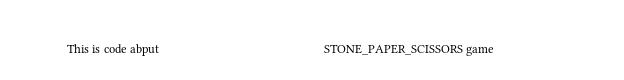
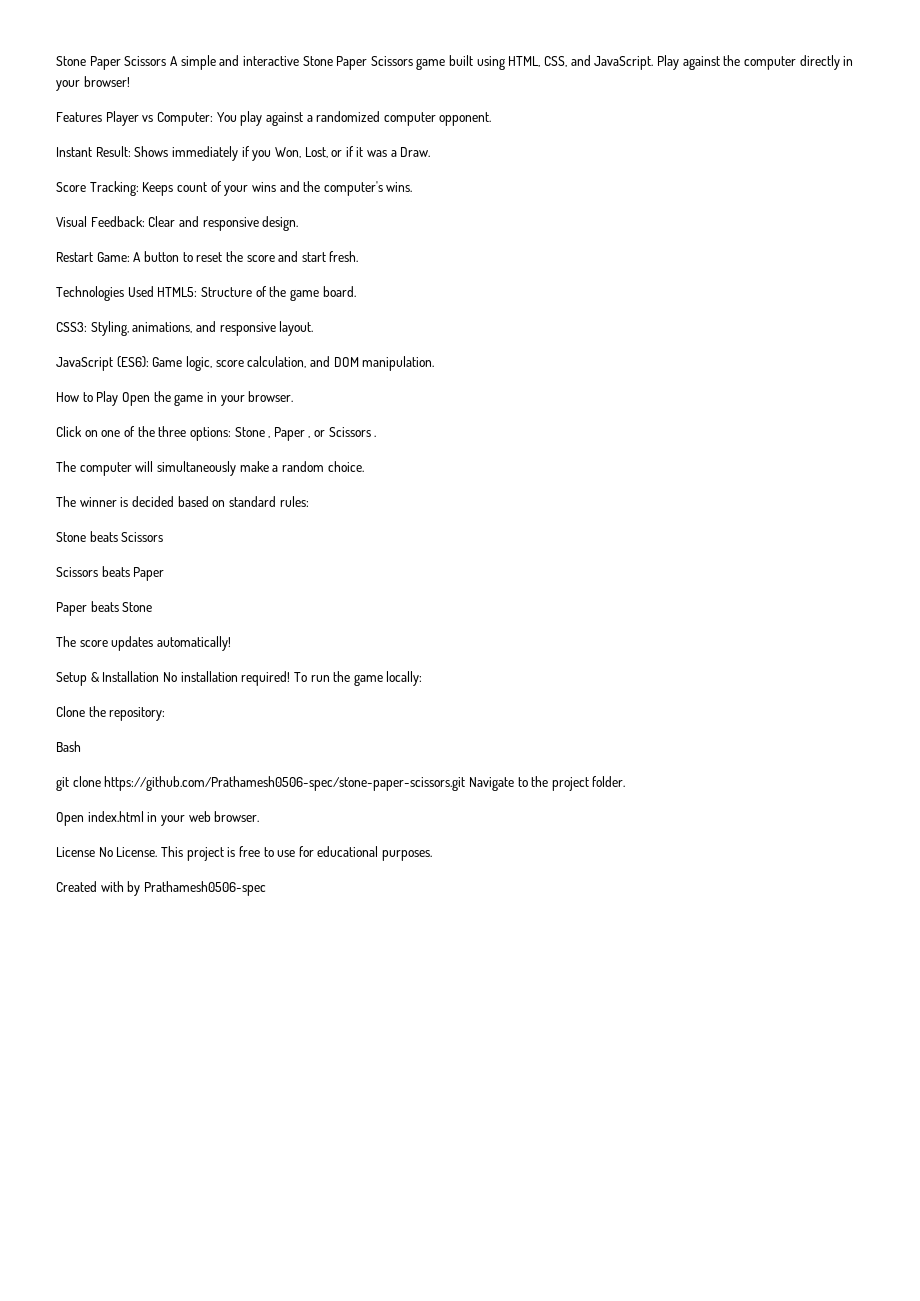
- This is code abput STONE_PAPER_SCISSORS game
+ Stone Paper Scissors A simple and interactive Stone Paper Scissors game built using HTML, CSS, and JavaScript. Play against the computer directly in your browser!
+ Features Player vs Computer: You play against a randomized computer opponent.
+ Instant Result: Shows immediately if you Won, Lost, or if it was a Draw.
+ Score Tracking: Keeps count of your wins and the computer's wins.
+ Visual Feedback: Clear and responsive design.
+ Restart Game: A button to reset the score and start fresh.
+ Technologies Used HTML5: Structure of the game board.
+ CSS3: Styling, animations, and responsive layout.
+ JavaScript (ES6): Game logic, score calculation, and DOM manipulation.
+ How to Play Open the game in your browser.
+ Click on one of the three options: Stone , Paper , or Scissors .
+ The computer will simultaneously make a random choice.
+ The winner is decided based on standard rules:
+ Stone beats Scissors
+ Scissors beats Paper
+ Paper beats Stone
+ The score updates automatically!
+ Setup & Installation No installation required! To run the game locally:
+ Clone the repository:
+ Bash
+ git clone https://github.com/Prathamesh0506-spec/stone-paper-scissors.git Navigate to the project folder.
+ Open index.html in your web browser.
+ License No License. This project is free to use for educational purposes.
+ Created with by Prathamesh0506-spec

